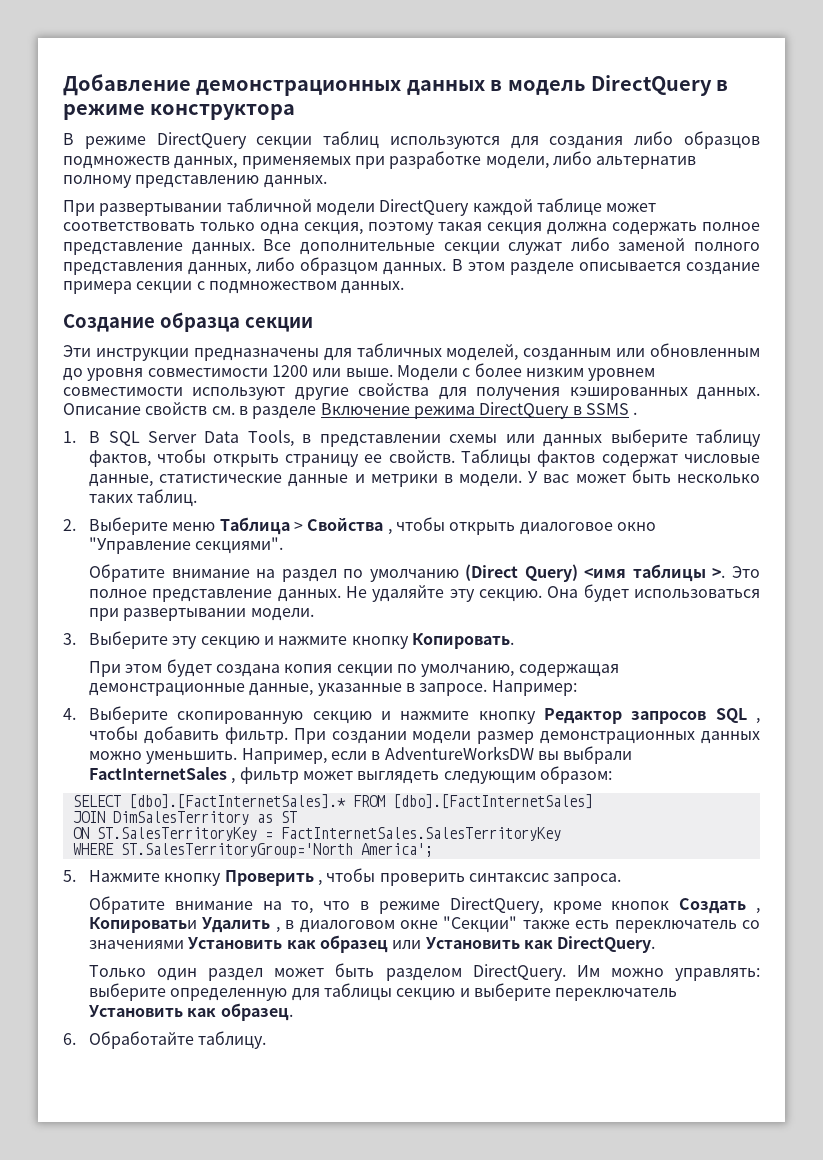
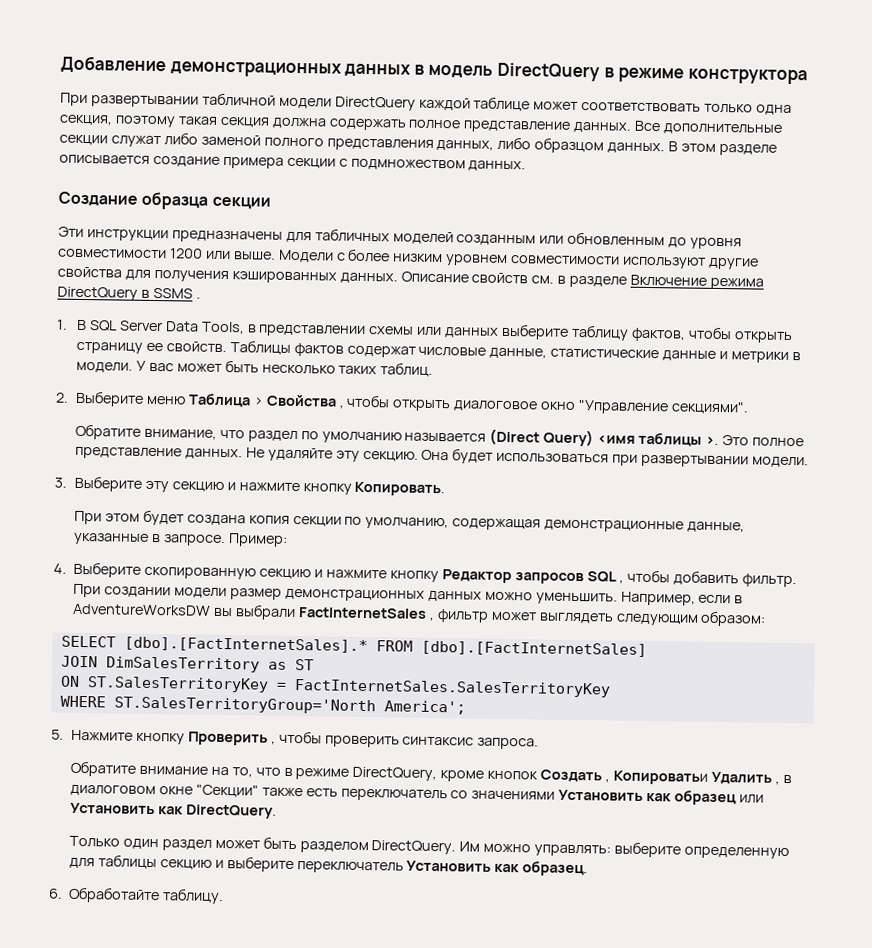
- В режиме DirectQuery секции таблиц используются для создания либо образцов подмножеств данных, применяемых при разработке модели, либо альтернатив полному представлению данных.
- Эти инструкции предназначены для табличных моделей, созданным или обновленным до уровня совместимости 1200 или выше.
+ Эти инструкции предназначены для табличных моделей созданным или обновленным до уровня совместимости 1200 или выше.
- Обратите внимание на раздел по умолчанию (Direct Query) <имя таблицы >.
+ Обратите внимание, что раздел по умолчанию называется (Direct Query) <имя таблицы >.
- Например:
+ Пример:

